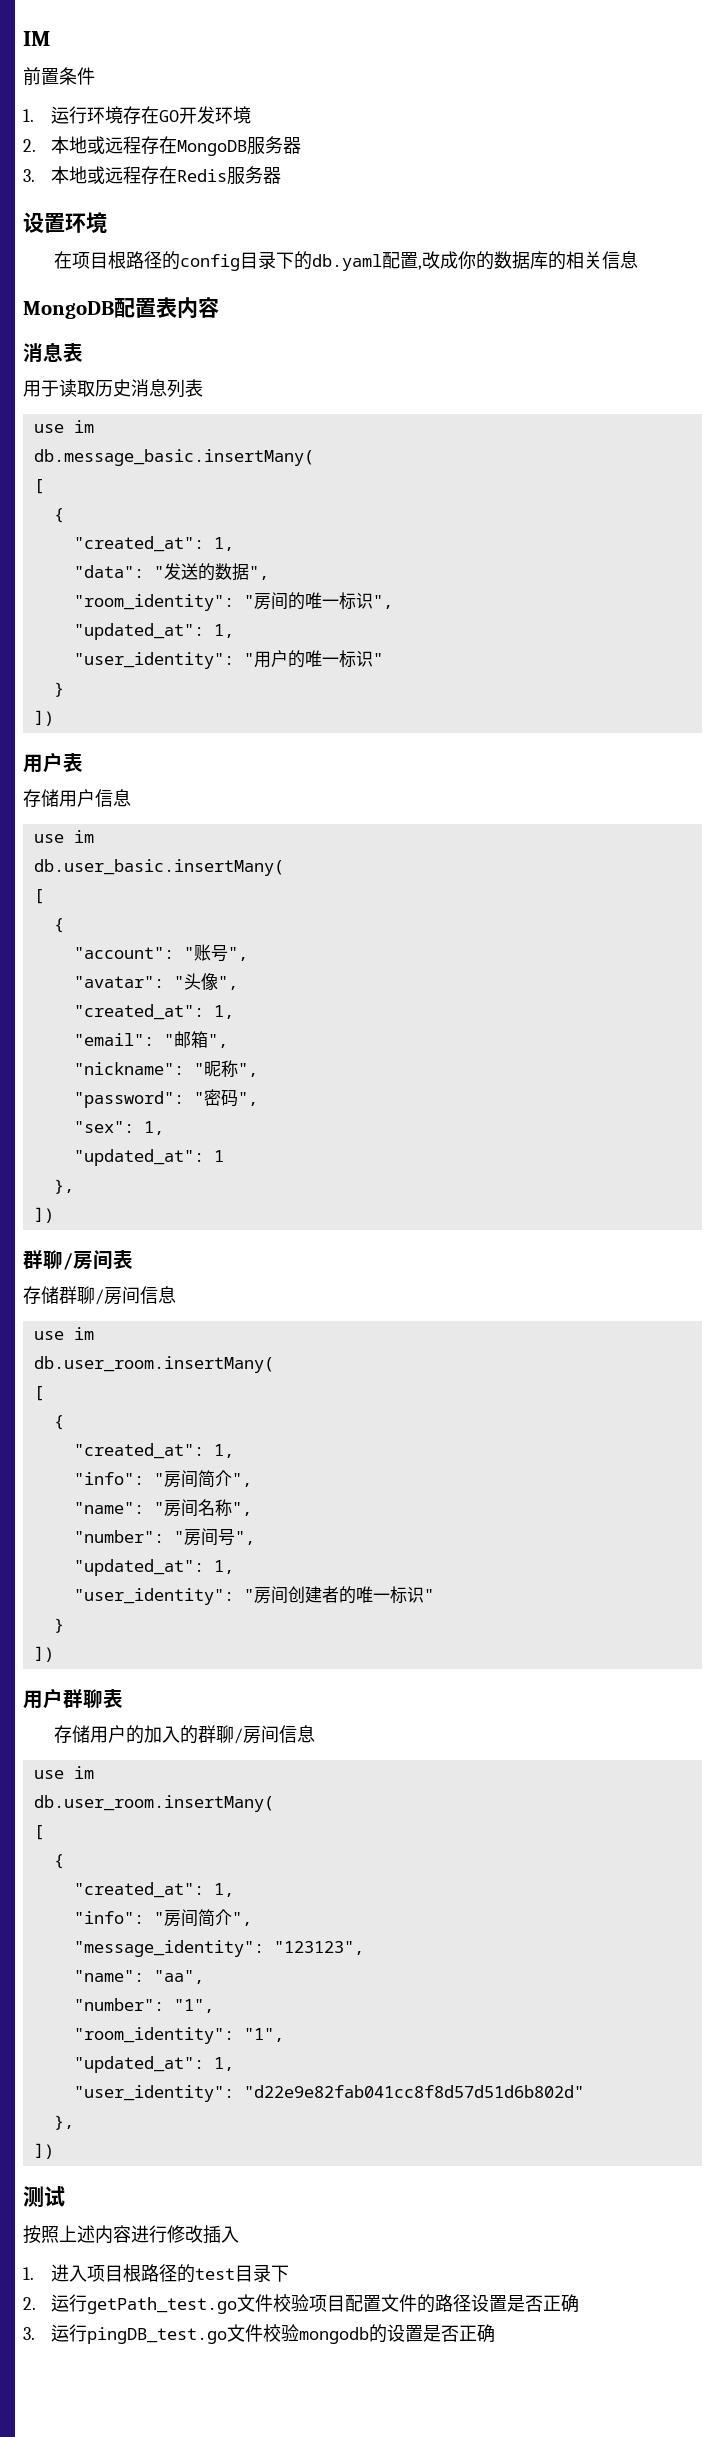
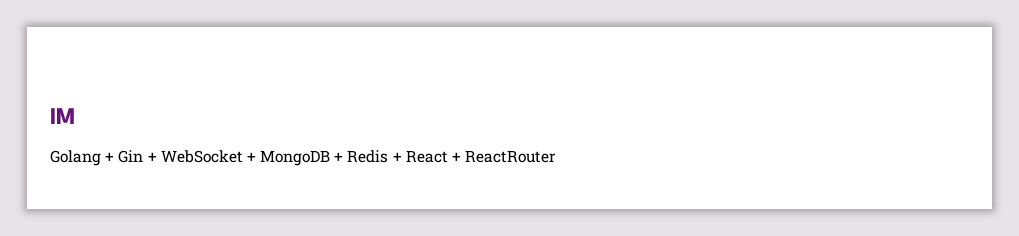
- 前置条件
- 1.运行环境存在GO开发环境
- 2.本地或远程存在MongoDB服务器
- 3.本地或远程存在Redis服务器
- 设置环境
- 在项目根路径的config目录下的db.yaml配置,改成你的数据库的相关信息
- MongoDB配置表内容
- 消息表
- 用于读取历史消息列表
- use im
- db.message_basic.insertMany(
- [
- {
- "created_at": 1,
- "data": "发送的数据",
- "room_identity": "房间的唯一标识",
- "updated_at": 1,
- "user_identity": "用户的唯一标识"
- }
- ])
- 用户表
- 存储用户信息
- use im
- db.user_basic.insertMany(
- [
- {
- "account": "账号",
- "avatar": "头像",
- "created_at": 1,
- "email": "邮箱",
- "nickname": "昵称",
- "password": "密码",
- "sex": 1,
- "updated_at": 1
- },
- ])
- 群聊/房间表
- 存储群聊/房间信息
- use im
- db.user_room.insertMany(
- [
- {
- "created_at": 1,
- "info": "房间简介",
- "name": "房间名称",
- "number": "房间号",
- "updated_at": 1,
- "user_identity": "房间创建者的唯一标识"
- }
- ])
- 用户群聊表
- 存储用户的加入的群聊/房间信息
- use im
- db.user_room.insertMany(
- [
- {
- "created_at": 1,
- "info": "房间简介",
- "message_identity": "123123",
- "name": "aa",
- "number": "1",
- "room_identity": "1",
- "updated_at": 1,
- "user_identity": "d22e9e82fab041cc8f8d57d51d6b802d"
- },
- ])
- 测试
- 按照上述内容进行修改插入
- 1.进入项目根路径的test目录下
- 2.运行getPath_test.go文件校验项目配置文件的路径设置是否正确
- 3.运行pingDB_test.go文件校验mongodb的设置是否正确
+ Golang + Gin + WebSocket + MongoDB + Redis + React + ReactRouter

